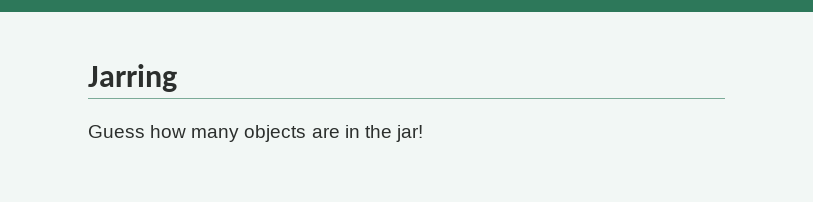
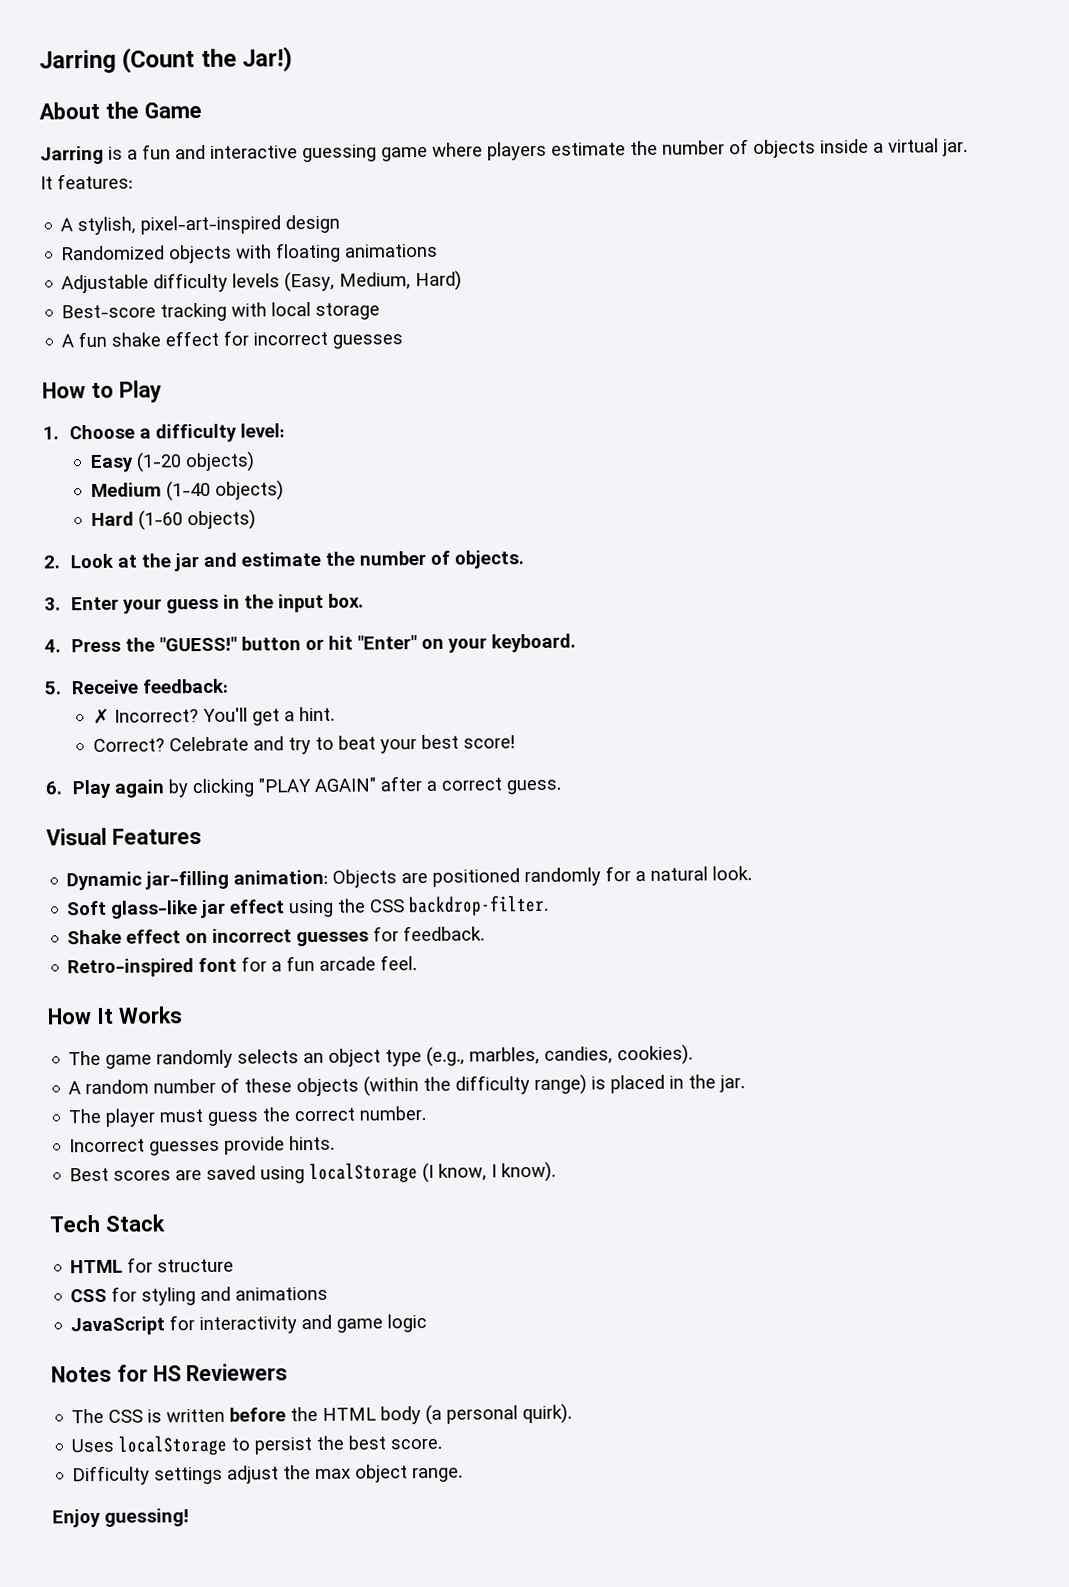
- Jarring
- Guess how many objects are in the jar!
+ Jarring (Count the Jar!)
+ About the Game
+ Jarring is a fun and interactive guessing game where players estimate the number of objects inside a virtual jar.
+ It features:
+ A stylish, pixel-art-inspired design
+ Randomized objects with floating animations
+ Adjustable difficulty levels (Easy, Medium, Hard)
+ Best-score tracking with local storage
+ A fun shake effect for incorrect guesses
+ How to Play
+ 1. Choose a difficulty level:
+ Easy (1-20 objects)
+ Medium (1-40 objects)
+ Hard (1-60 objects)
+ 2. Look at the jar and estimate the number of objects.
+ 3. Enter your guess in the input box.
+ 4. Press the "GUESS!" button or hit "Enter" on your keyboard.
+ 5. Receive feedback:
+ ✗ Incorrect? You'll get a hint.
+ Correct? Celebrate and try to beat your best score!
+ 6. Play again by clicking "PLAY AGAIN" after a correct guess.
+ Visual Features
+ Dynamic jar-filling animation: Objects are positioned randomly for a natural look.
+ Soft glass-like jar effect using the CSS backdrop-filter.
+ Shake effect on incorrect guesses for feedback.
+ Retro-inspired font for a fun arcade feel.
+ How It Works
+ The game randomly selects an object type (e.g., marbles, candies, cookies).
+ A random number of these objects (within the difficulty range) is placed in the jar.
+ The player must guess the correct number.
+ Incorrect guesses provide hints.
+ Best scores are saved using localStorage (I know, I know).
+ Tech Stack
+ HTML for structure
+ CSS for styling and animations
+ JavaScript for interactivity and game logic
+ Notes for HS Reviewers
+ The CSS is written before the HTML body (a personal quirk).
+ Uses localStorage to persist the best score.
+ Difficulty settings adjust the max object range.
+ Enjoy guessing!

